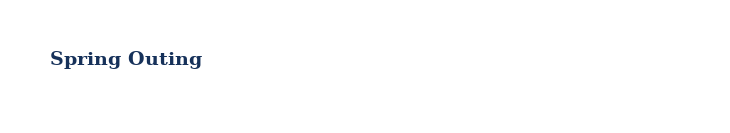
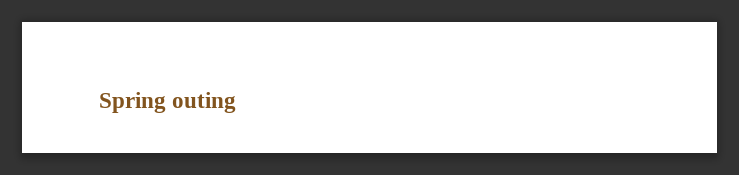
- Spring Outing
+ Spring outing

